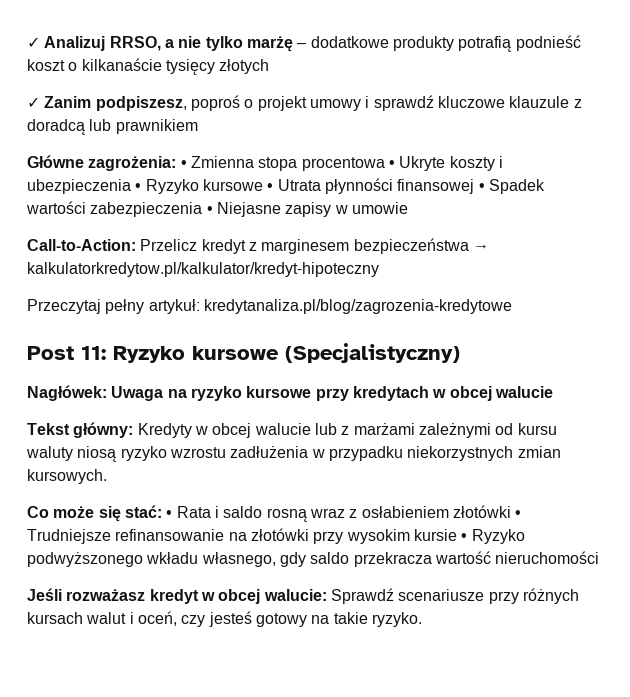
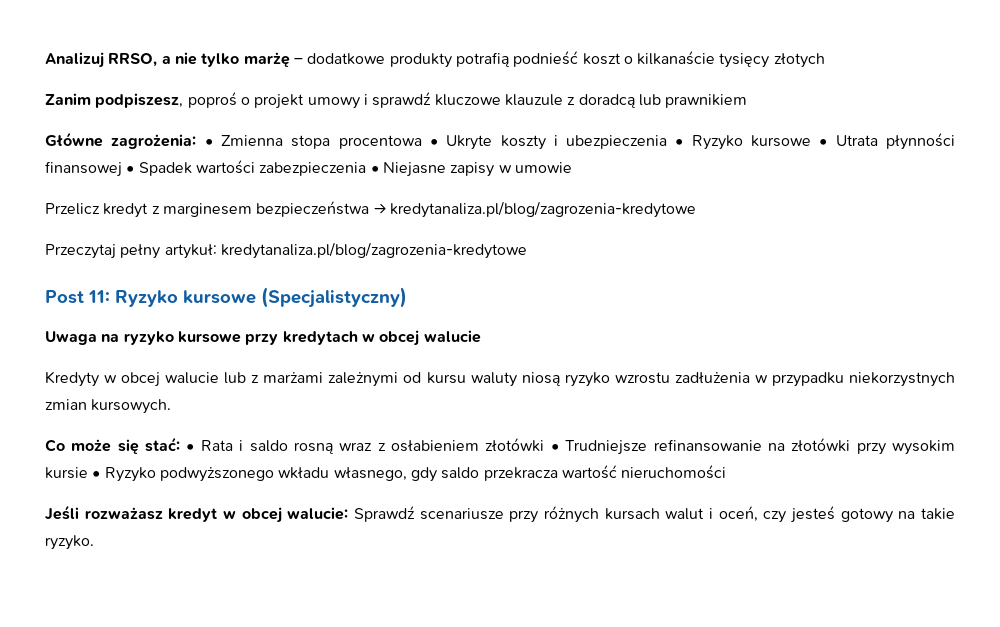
- ✓ Analizuj RRSO, a nie tylko marżę – dodatkowe produkty potrafią podnieść koszt o kilkanaście tysięcy złotych
+ Analizuj RRSO, a nie tylko marżę – dodatkowe produkty potrafią podnieść koszt o kilkanaście tysięcy złotych
- ✓ Zanim podpiszesz, poproś o projekt umowy i sprawdź kluczowe klauzule z doradcą lub prawnikiem
+ Zanim podpiszesz, poproś o projekt umowy i sprawdź kluczowe klauzule z doradcą lub prawnikiem
- Call-to-Action: Przelicz kredyt z marginesem bezpieczeństwa → kalkulatorkredytow.pl/kalkulator/kredyt-hipoteczny
+ Przelicz kredyt z marginesem bezpieczeństwa → kredytanaliza.pl/blog/zagrozenia-kredytowe
- Nagłówek: Uwaga na ryzyko kursowe przy kredytach w obcej walucie
+ Uwaga na ryzyko kursowe przy kredytach w obcej walucie
- Tekst główny: Kredyty w obcej walucie lub z marżami zależnymi od kursu waluty niosą ryzyko wzrostu zadłużenia w przypadku niekorzystnych zmian kursowych.
+ Kredyty w obcej walucie lub z marżami zależnymi od kursu waluty niosą ryzyko wzrostu zadłużenia w przypadku niekorzystnych zmian kursowych.

